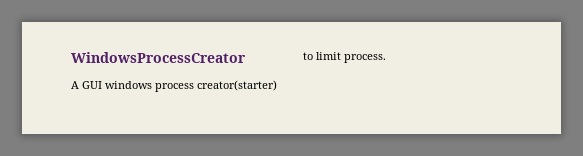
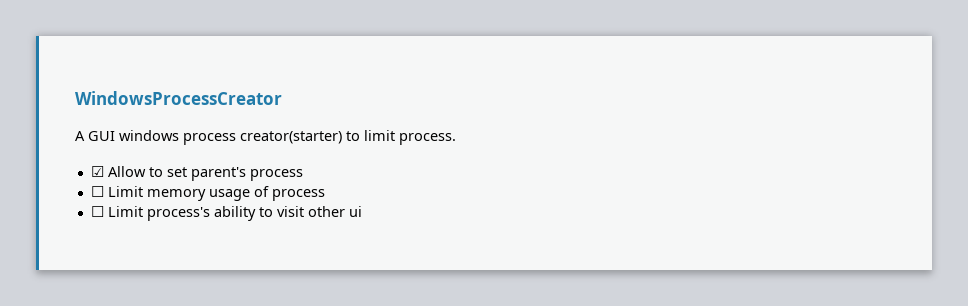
+ ☑ Allow to set parent's process
+ ☐ Limit memory usage of process
+ ☐ Limit process's ability to visit other ui

